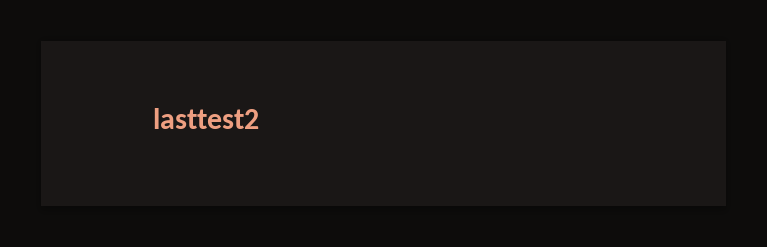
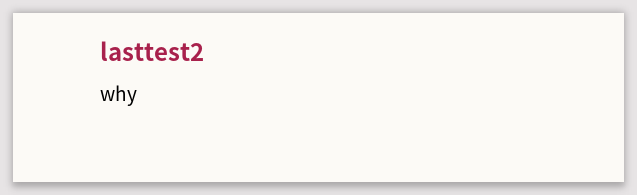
+ why

